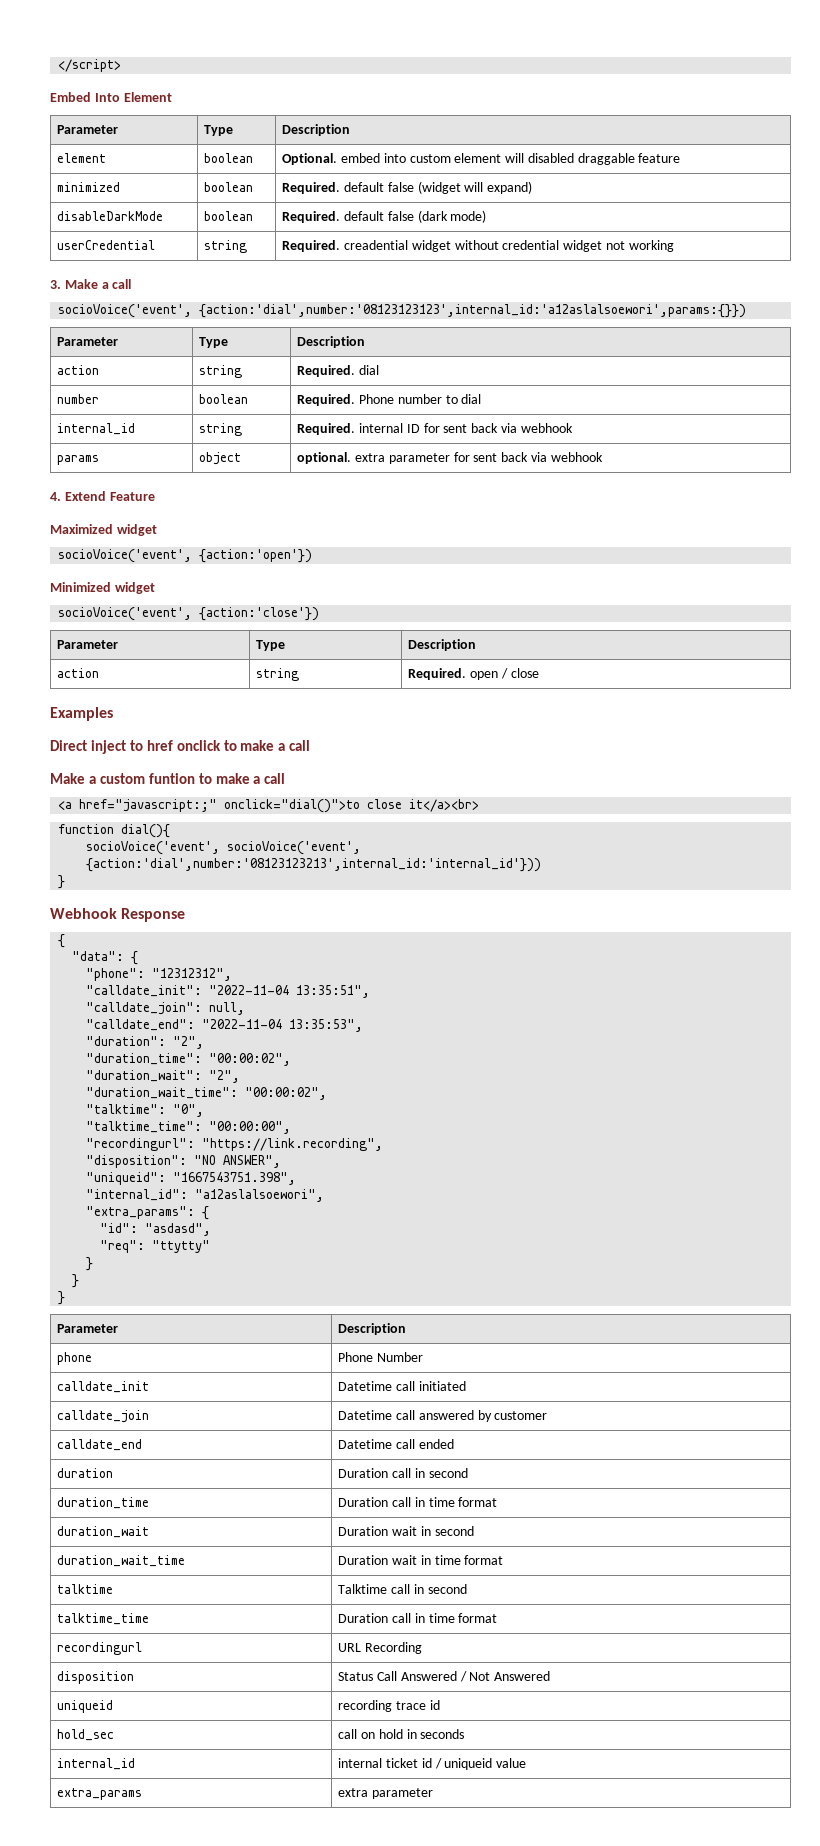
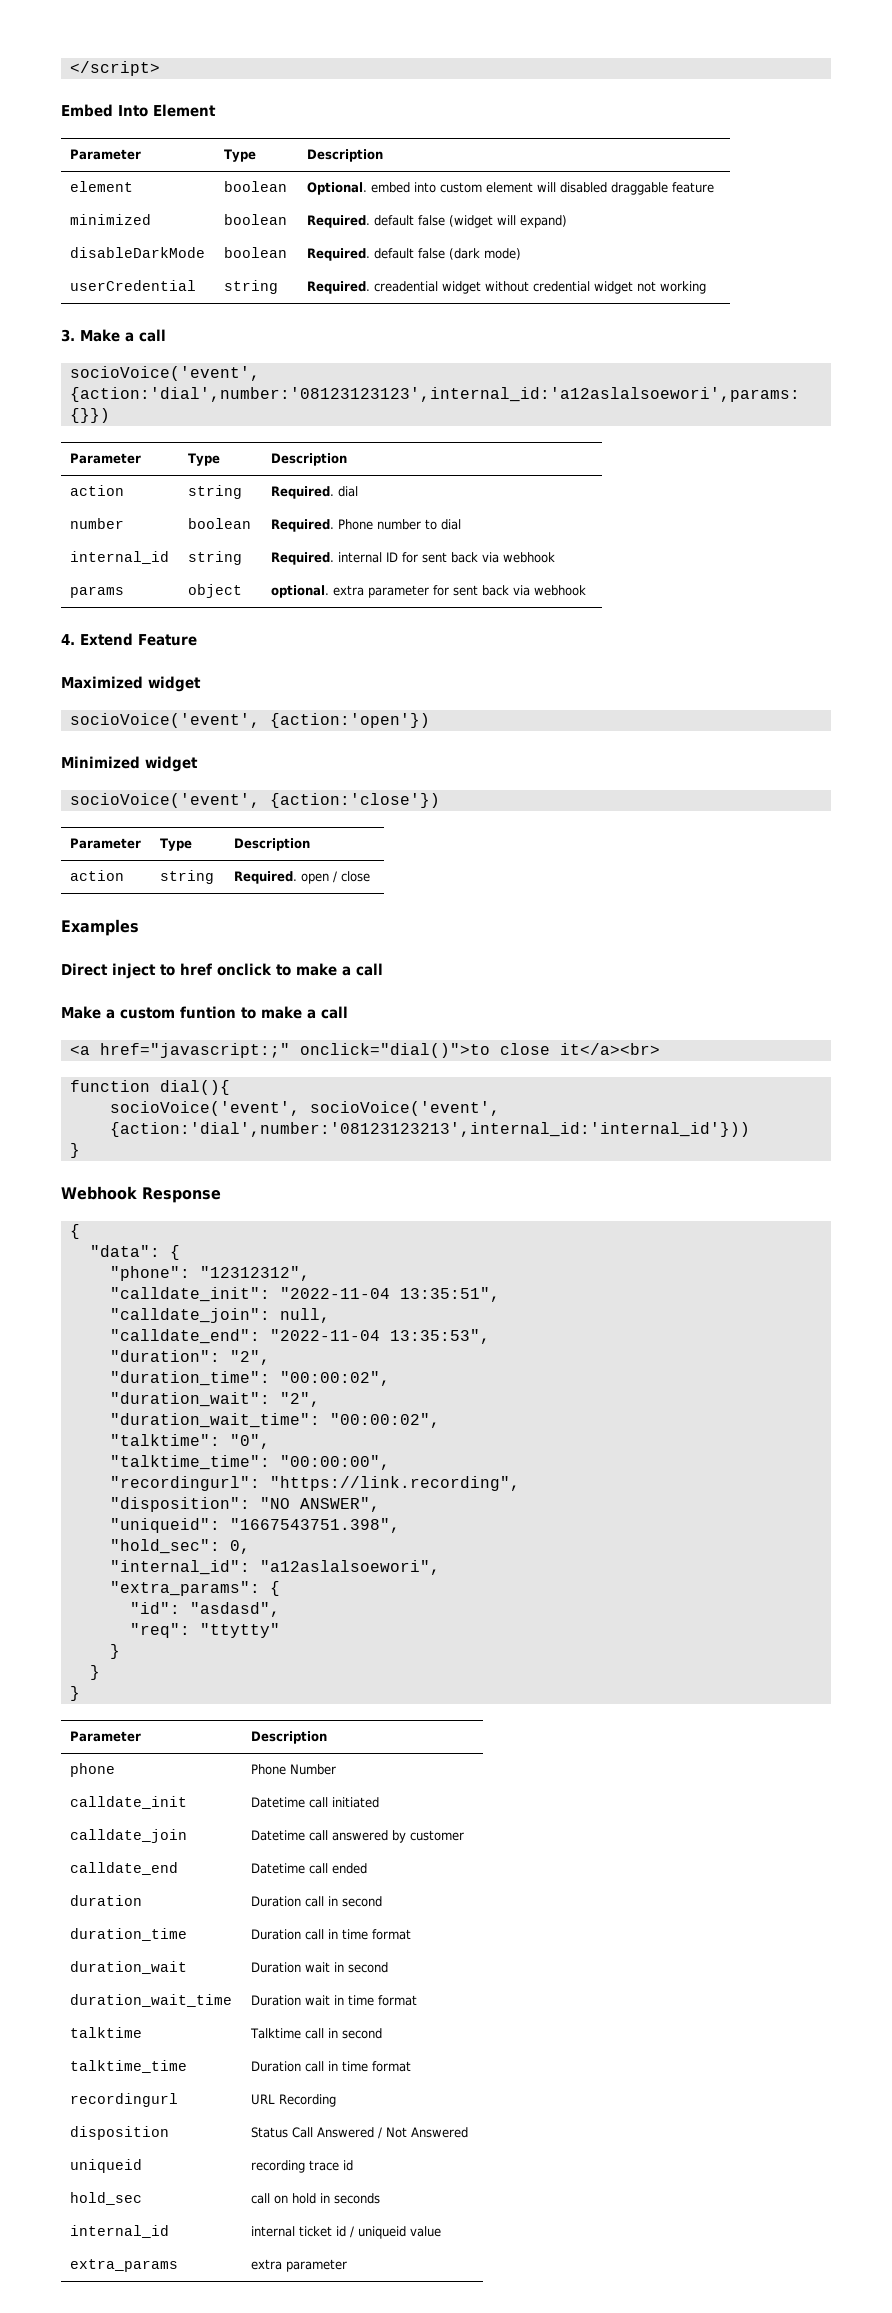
+ "hold_sec": 0,

